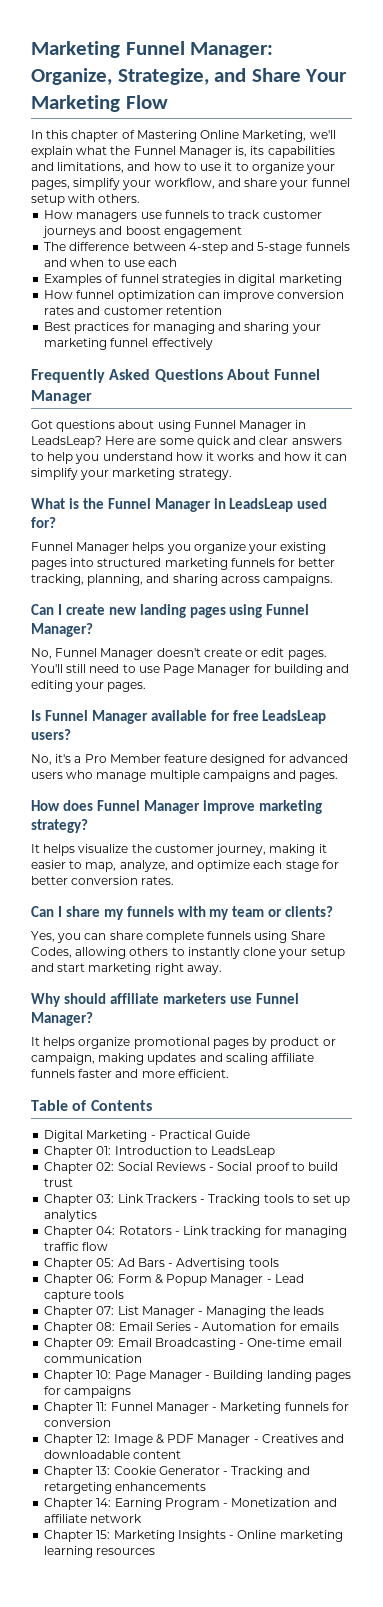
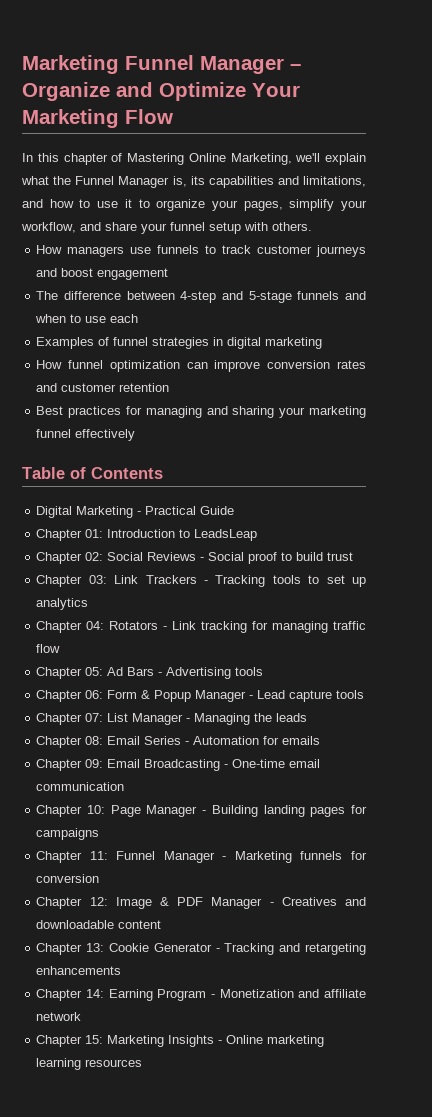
- Marketing Funnel Manager: Organize, Strategize, and Share Your Marketing Flow
+ Marketing Funnel Manager – Organize and Optimize Your Marketing Flow
- Frequently Asked Questions About Funnel Manager
- Got questions about using Funnel Manager in LeadsLeap? Here are some quick and clear answers to help you understand how it works and how it can simplify your marketing strategy.
- What is the Funnel Manager in LeadsLeap used for?
- Funnel Manager helps you organize your existing pages into structured marketing funnels for better tracking, planning, and sharing across campaigns.
- Can I create new landing pages using Funnel Manager?
- No, Funnel Manager doesn't create or edit pages. You'll still need to use Page Manager for building and editing your pages.
- Is Funnel Manager available for free LeadsLeap users?
- No, it's a Pro Member feature designed for advanced users who manage multiple campaigns and pages.
- How does Funnel Manager improve marketing strategy?
- It helps visualize the customer journey, making it easier to map, analyze, and optimize each stage for better conversion rates.
- Can I share my funnels with my team or clients?
- Yes, you can share complete funnels using Share Codes, allowing others to instantly clone your setup and start marketing right away.
- Why should affiliate marketers use Funnel Manager?
- It helps organize promotional pages by product or campaign, making updates and scaling affiliate funnels faster and more efficient.

